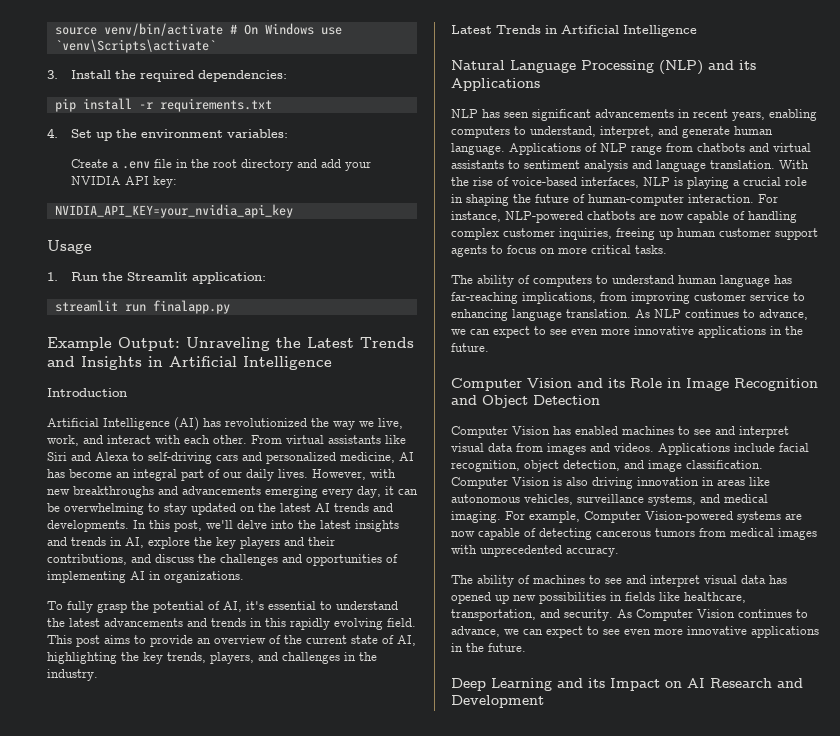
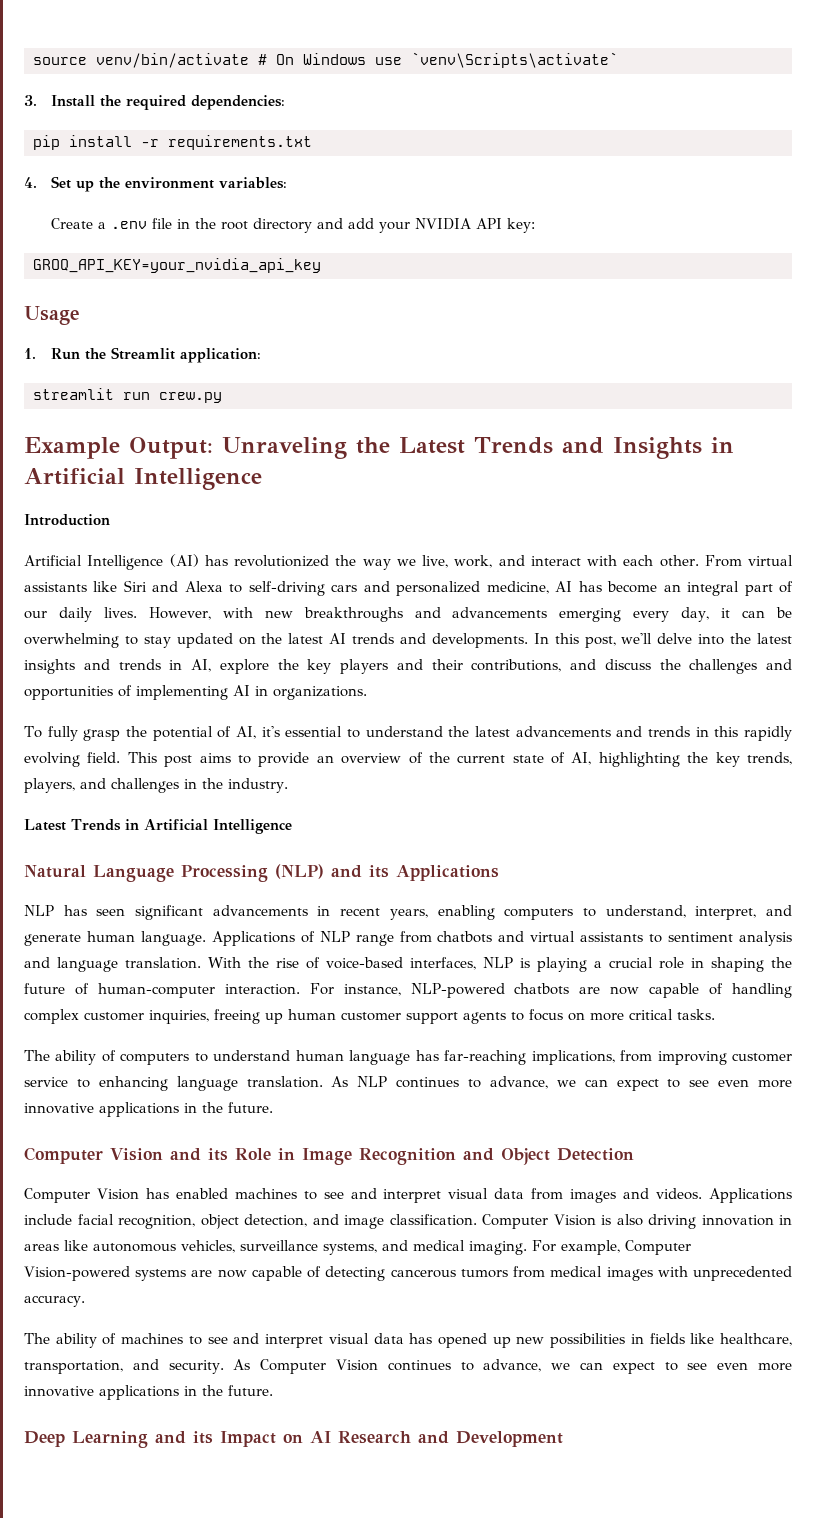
- NVIDIA_API_KEY=your_nvidia_api_key
+ GROQ_API_KEY=your_nvidia_api_key
- streamlit run finalapp.py
+ streamlit run crew.py

